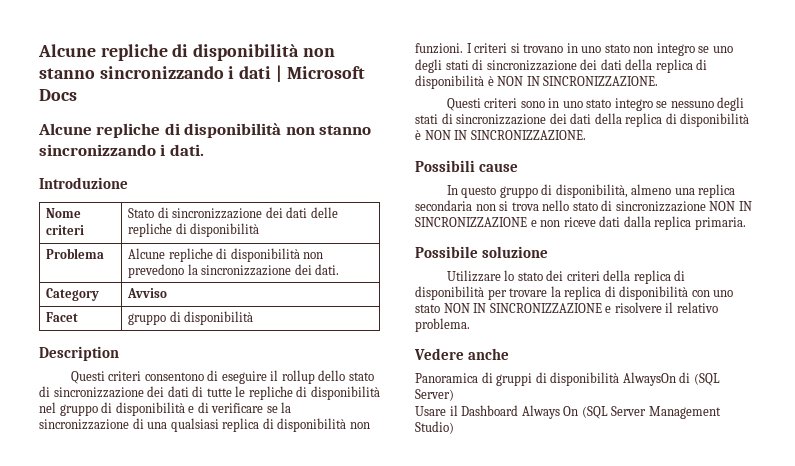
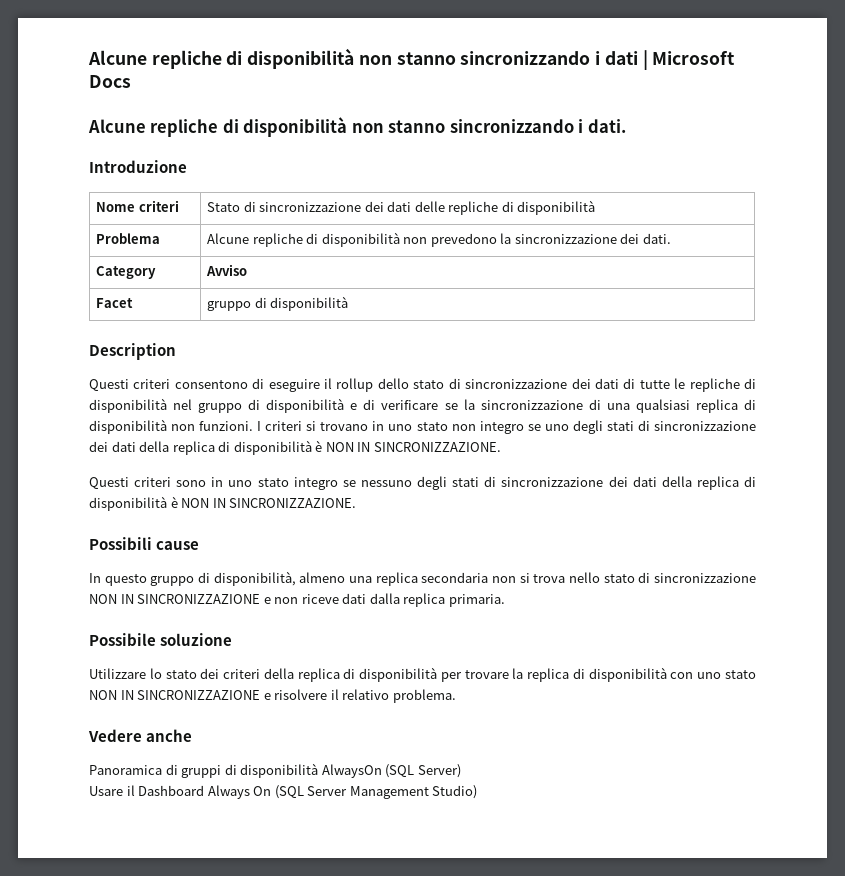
- Panoramica di gruppi di disponibilità AlwaysOn di (SQL Server)
+ Panoramica di gruppi di disponibilità AlwaysOn (SQL Server)

